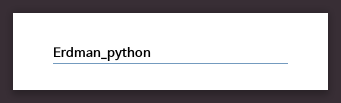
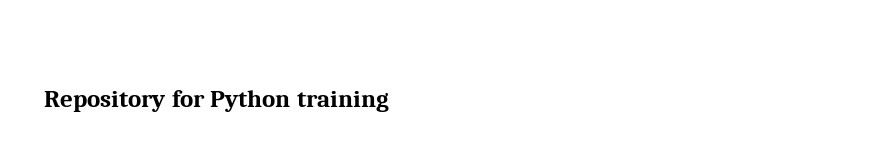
- Erdman_python
+ Repository for Python training

